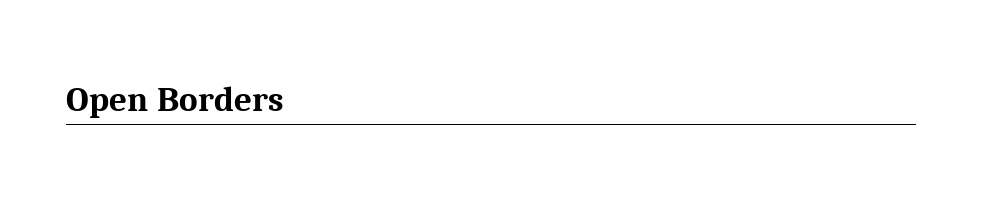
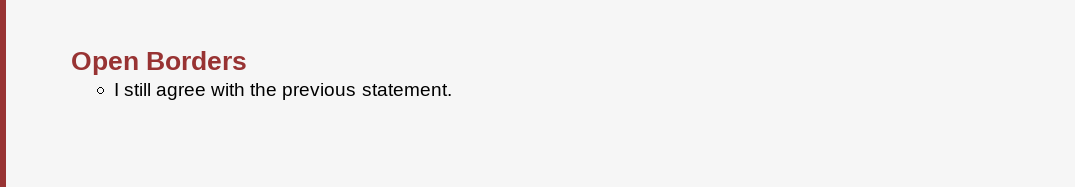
+ I still agree with the previous statement.

